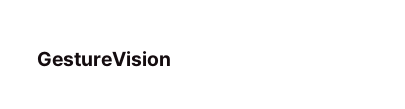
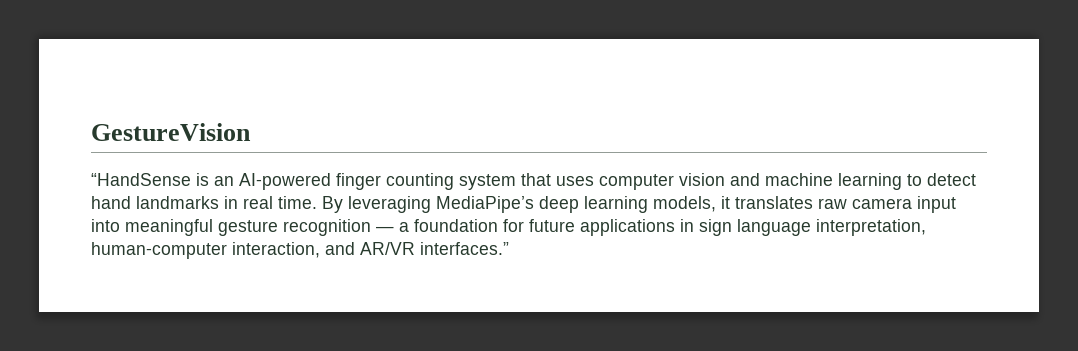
+ “HandSense is an AI-powered finger counting system that uses computer vision and machine learning to detect hand landmarks in real time. By leveraging MediaPipe’s deep learning models, it translates raw camera input into meaningful gesture recognition — a foundation for future applications in sign language interpretation, human-computer interaction, and AR/VR interfaces.”

